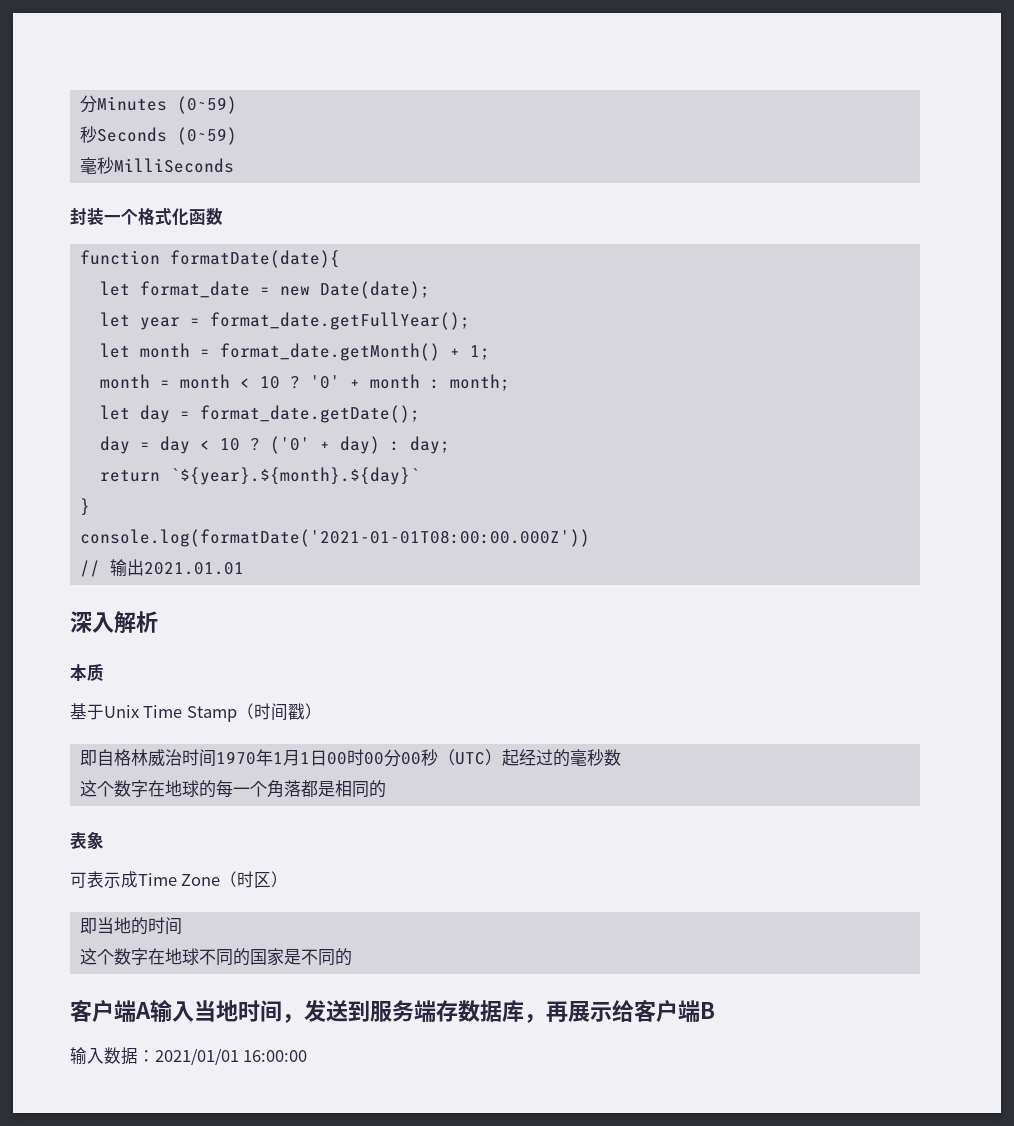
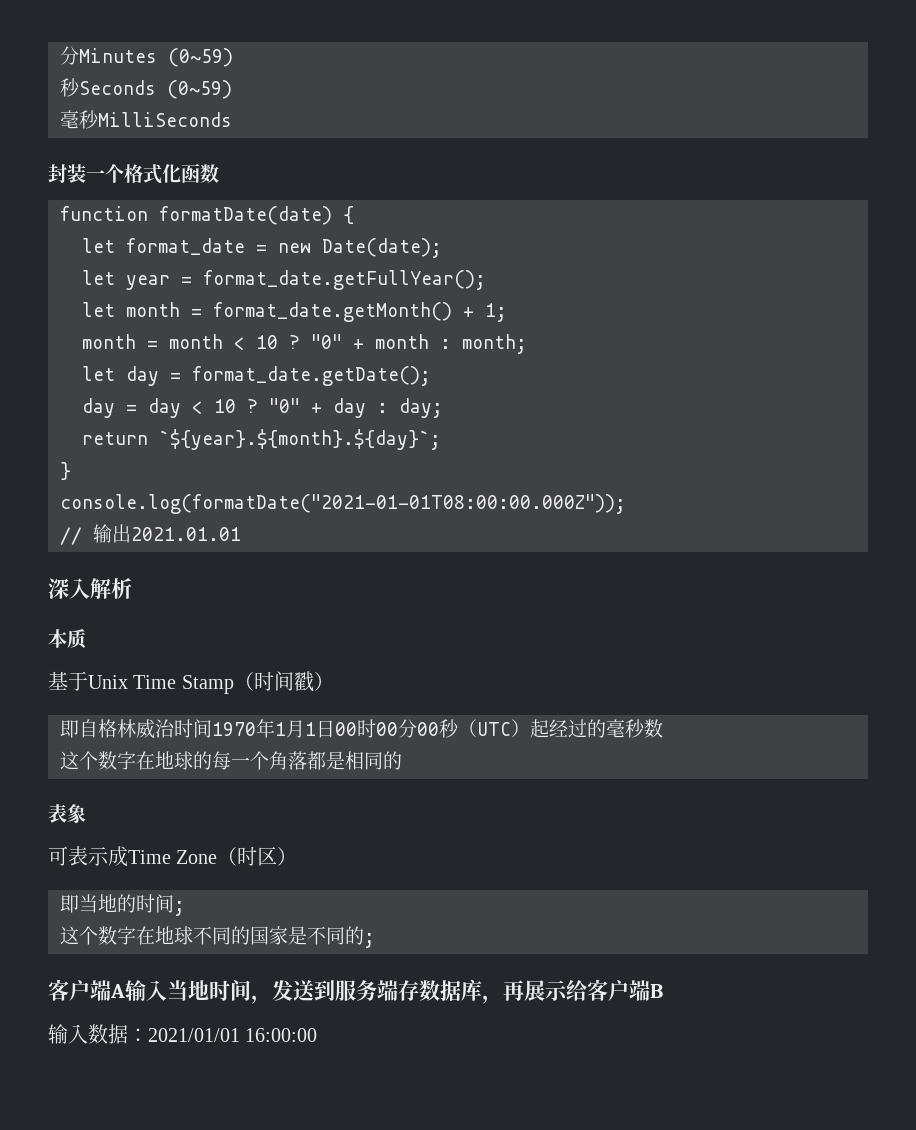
- function formatDate(date){
+ function formatDate(date) {
- '0' + month : month;
+ "0" + month : month;
- ('0' + day) : day;
+ "0" + day : day;
- return `${year}.${month}.${day}`
+ return `${year}.${month}.${day}`;
- console.log(formatDate('2021-01-01T08:00:00.000Z'))
+ console.log(formatDate("2021-01-01T08:00:00.000Z"));
- 即当地的时间
+ 即当地的时间;
- 这个数字在地球不同的国家是不同的
+ 这个数字在地球不同的国家是不同的;

